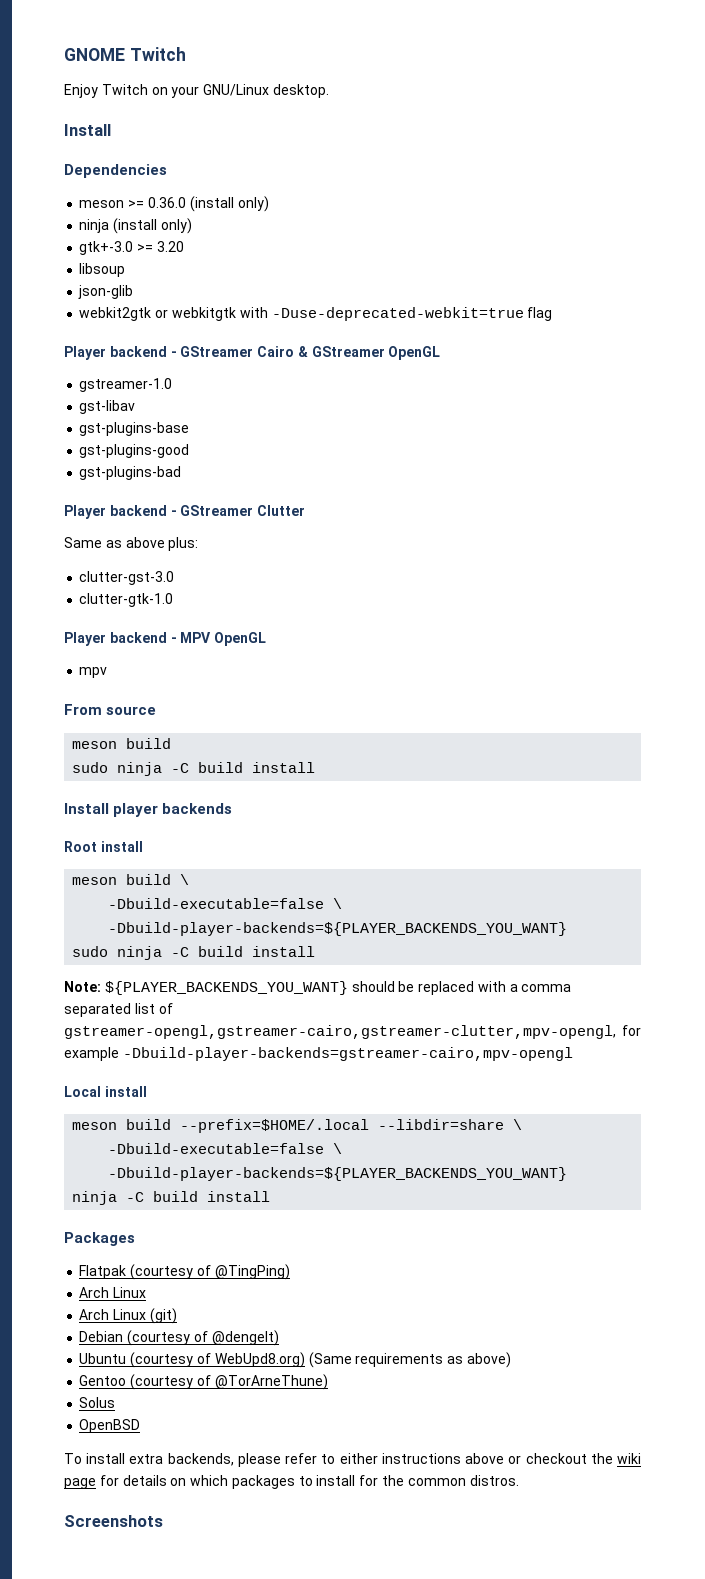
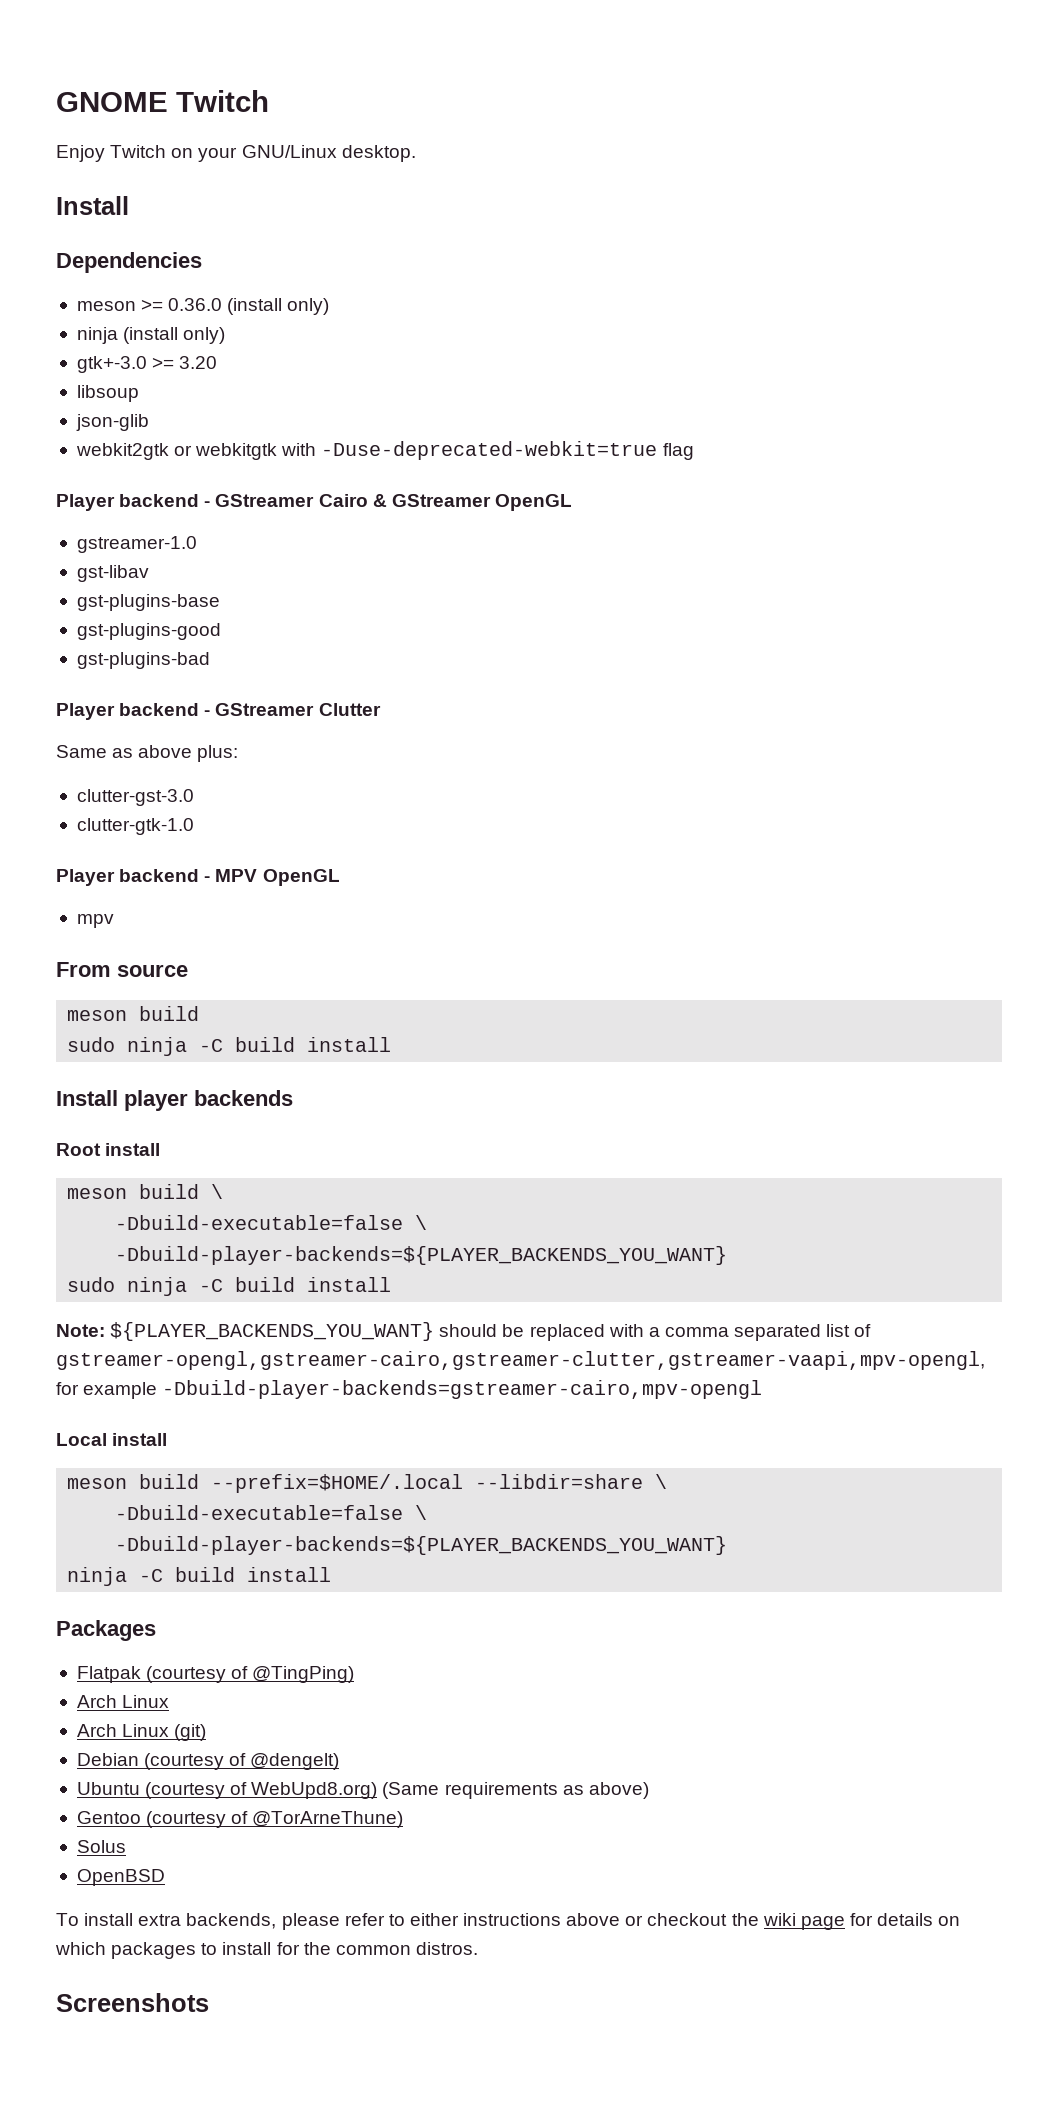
- Note: ${PLAYER_BACKENDS_YOU_WANT} should be replaced with a comma separated list of gstreamer-opengl,gstreamer-cairo,gstreamer-clutter,mpv-opengl, for example -Dbuild-player-backends=gstreamer-cairo,mpv-opengl
+ Note: ${PLAYER_BACKENDS_YOU_WANT} should be replaced with a comma separated list of gstreamer-opengl,gstreamer-cairo,gstreamer-clutter,gstreamer-vaapi,mpv-opengl, for example -Dbuild-player-backends=gstreamer-cairo,mpv-opengl

